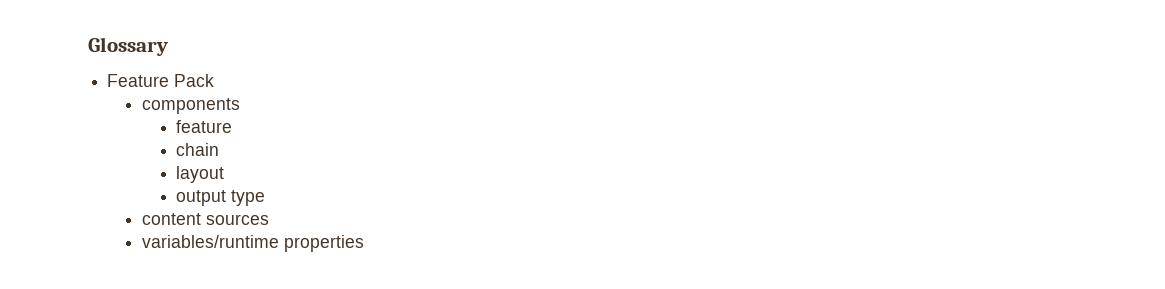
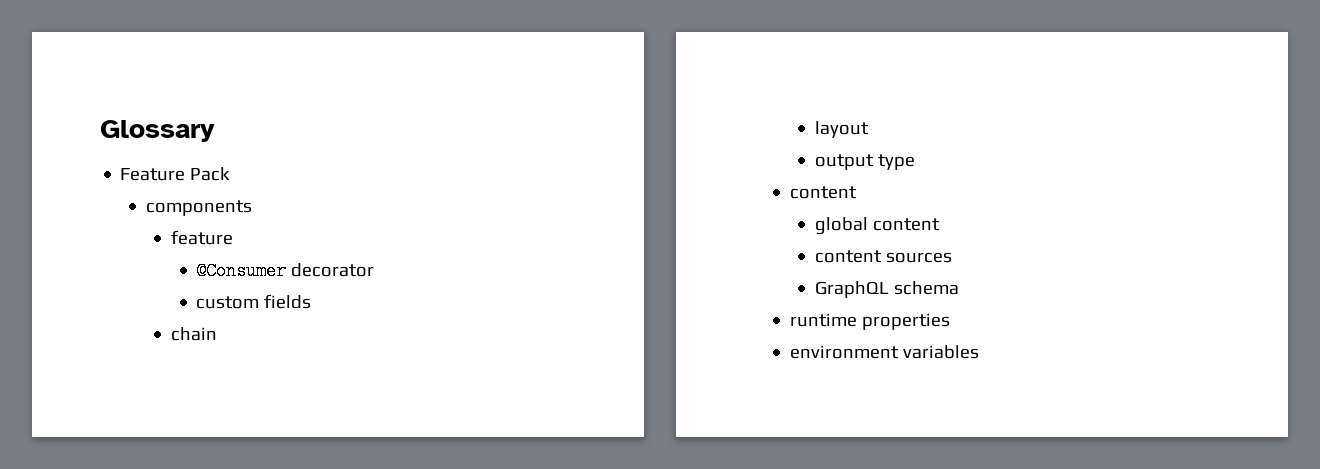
+ @Consumer decorator
+ custom fields
  output type
+ content
+ global content
  content sources
- variables/runtime properties
+ GraphQL schema
+ runtime properties
+ environment variables

